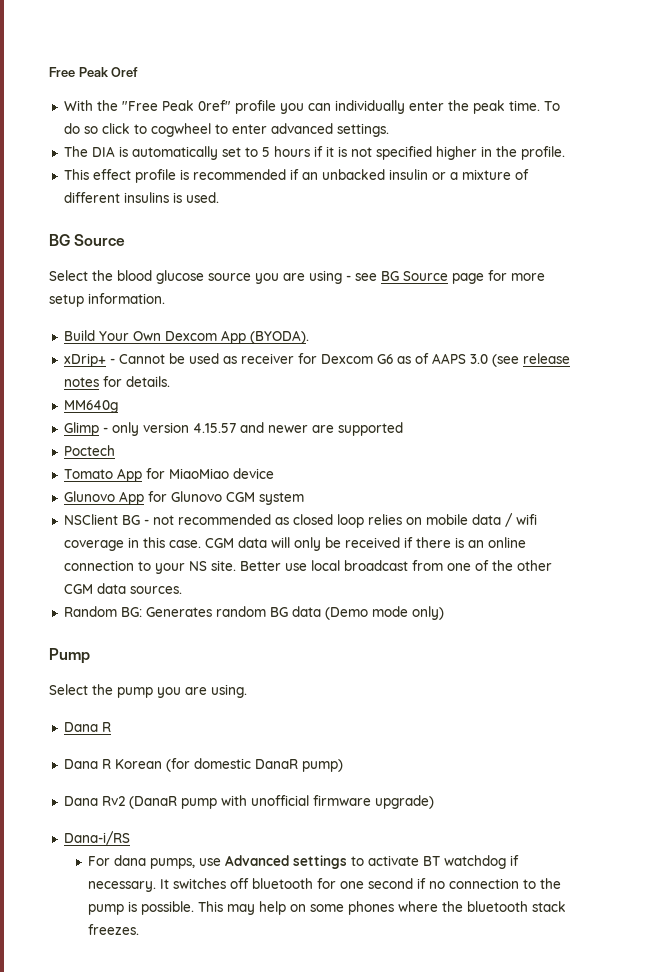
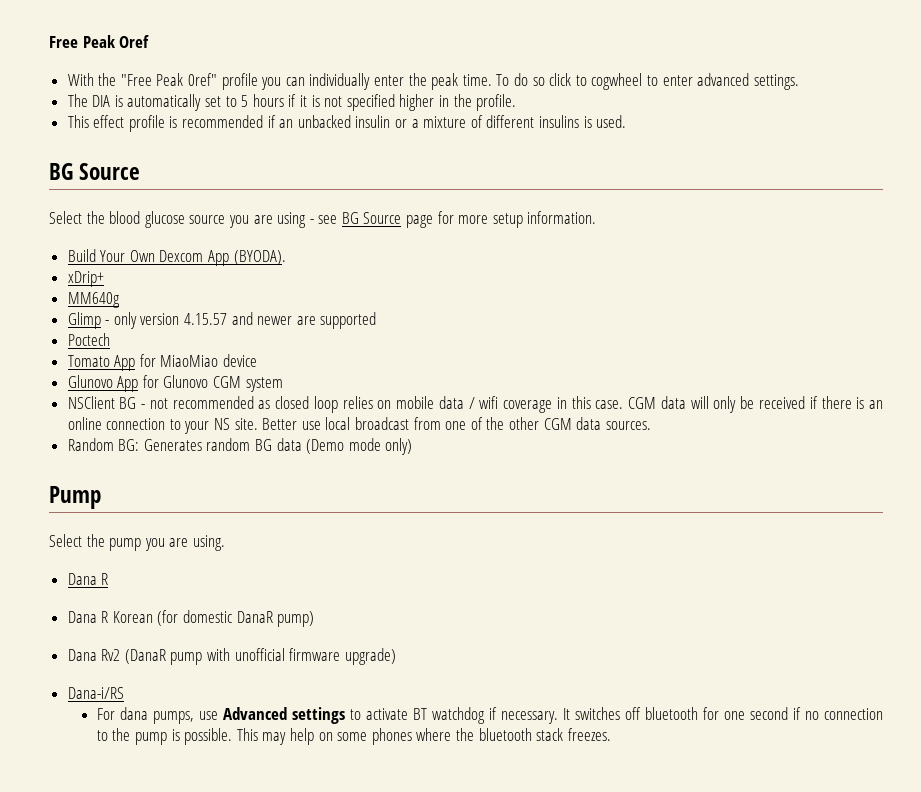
- xDrip+ - Cannot be used as receiver for Dexcom G6 as of AAPS 3.0 (see release notes for details.
+ xDrip+

